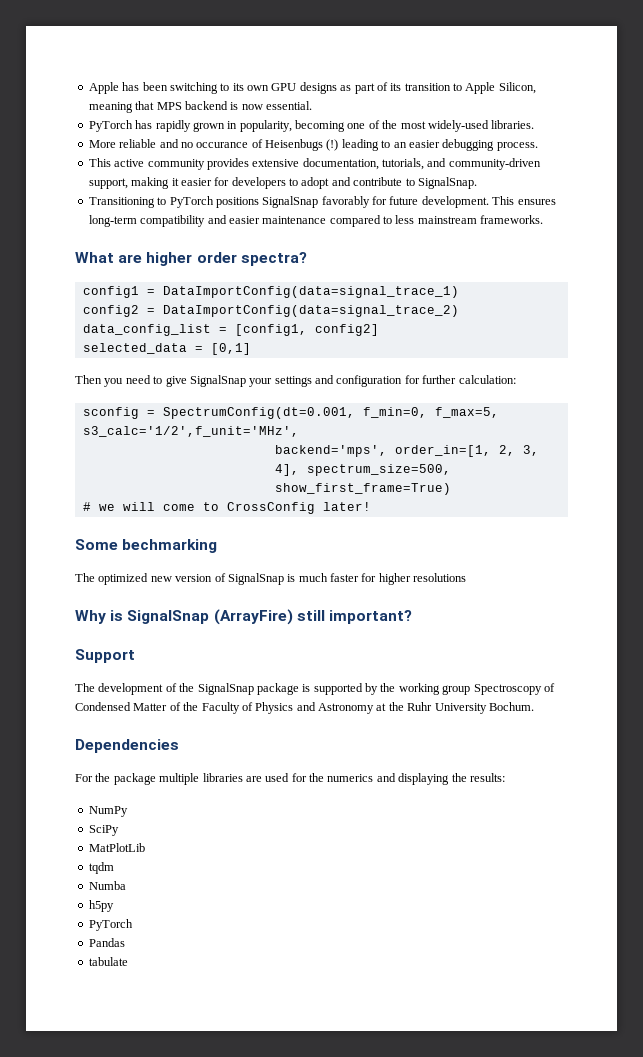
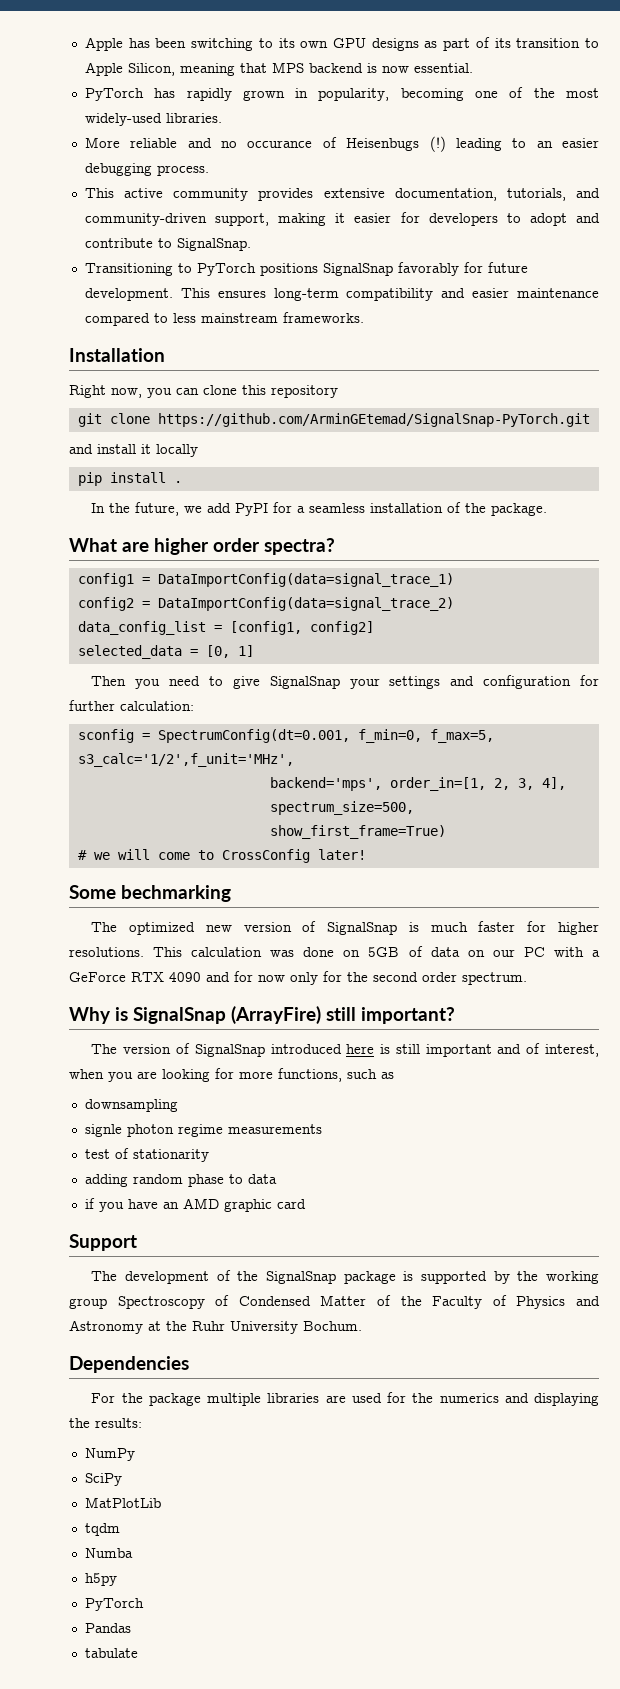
+ Installation
+ Right now, you can clone this repository
+ git clone https://github.com/ArminGEtemad/SignalSnap-PyTorch.git
+ and install it locally
+ pip install .
+ In the future, we add PyPI for a seamless installation of the package.
- selected_data = [0,1]
+ selected_data = [0, 1]
- The optimized new version of SignalSnap is much faster for higher resolutions
+ The optimized new version of SignalSnap is much faster for higher resolutions. This calculation was done on 5GB of data on our PC with a GeForce RTX 4090 and for now only for the second order spectrum.
+ The version of SignalSnap introduced here is still important and of interest, when you are looking for more functions, such as
+ downsampling
+ signle photon regime measurements
+ test of stationarity
+ adding random phase to data
+ if you have an AMD graphic card

